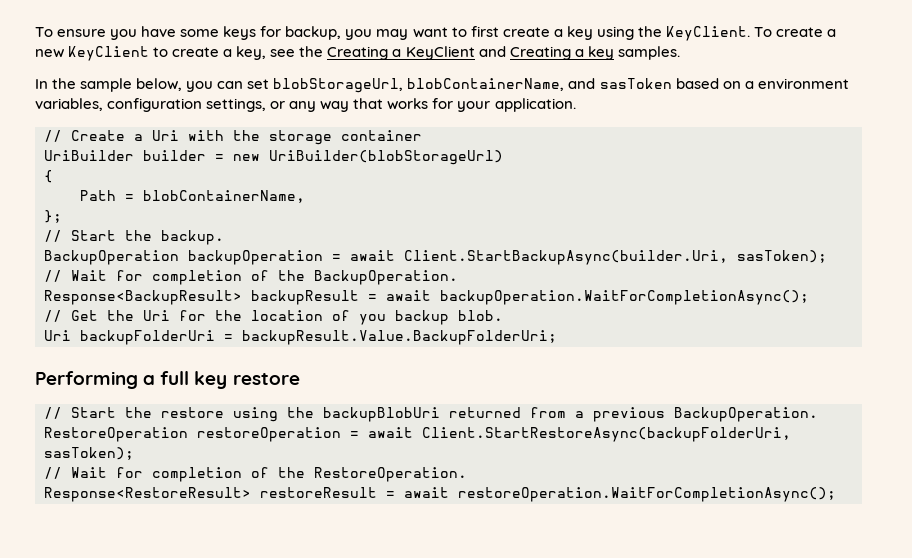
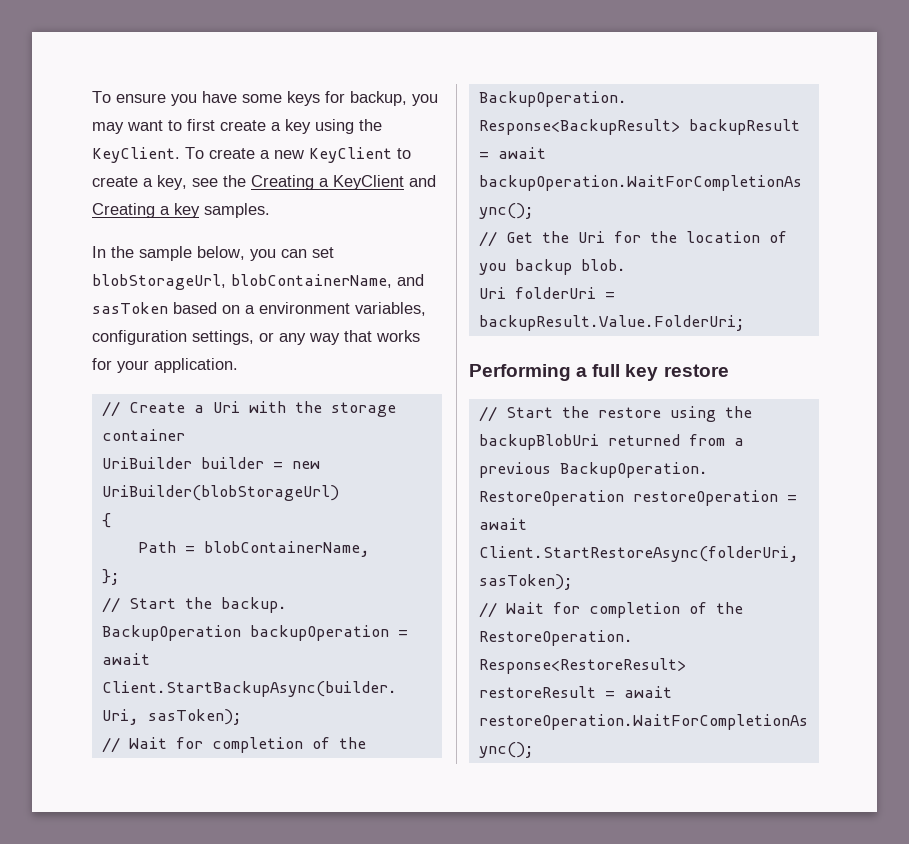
- Uri backupFolderUri = backupResult.Value.BackupFolderUri;
+ Uri folderUri = backupResult.Value.FolderUri;
- RestoreOperation restoreOperation = await Client.StartRestoreAsync(backupFolderUri, sasToken);
+ RestoreOperation restoreOperation = await Client.StartRestoreAsync(folderUri, sasToken);

